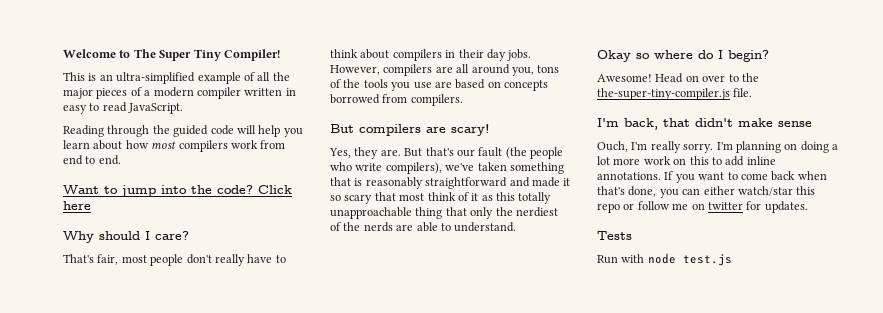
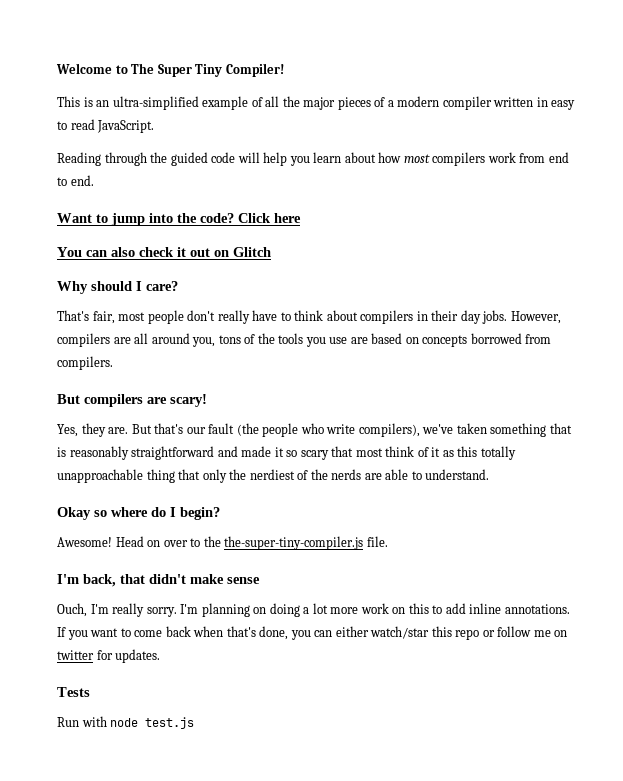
+ You can also check it out on Glitch

